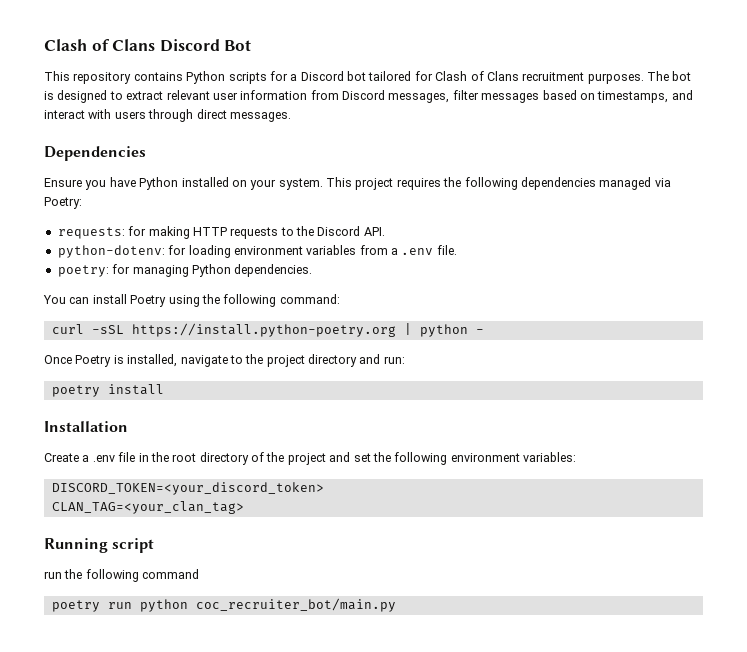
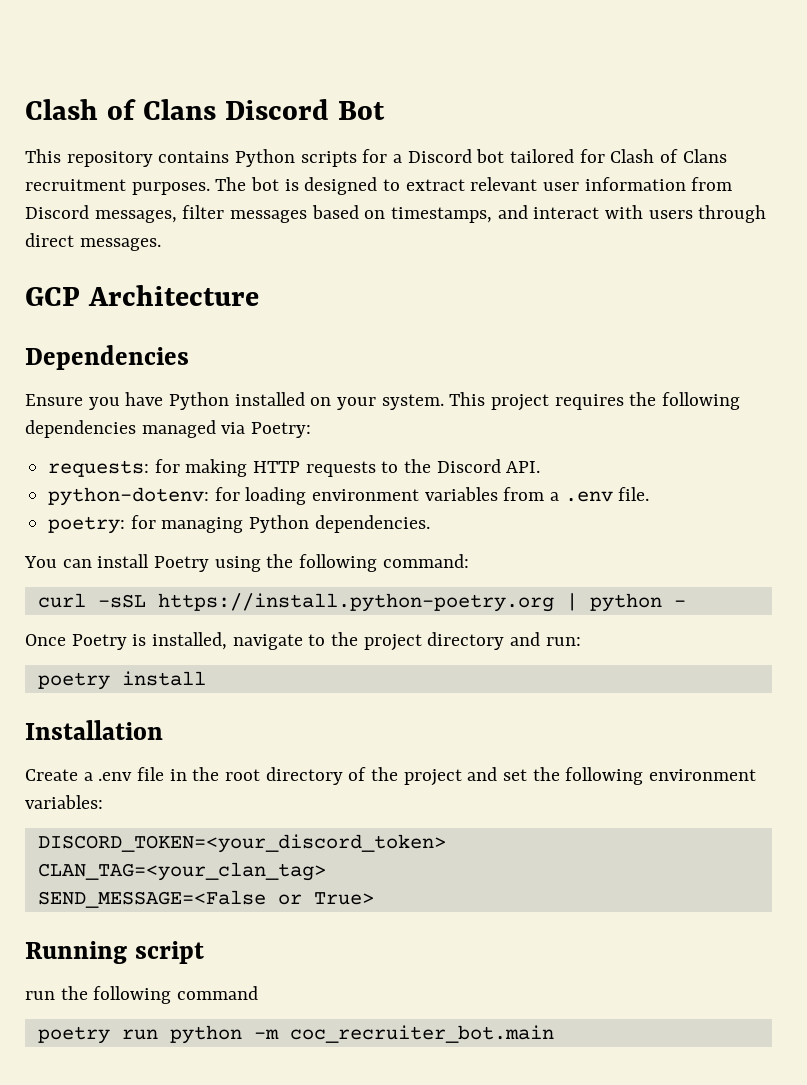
+ GCP Architecture
+ SEND_MESSAGE=<False or True>
- poetry run python coc_recruiter_bot/main.py
+ poetry run python -m coc_recruiter_bot.main

